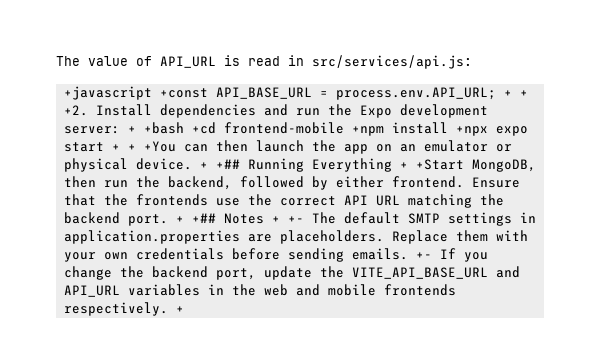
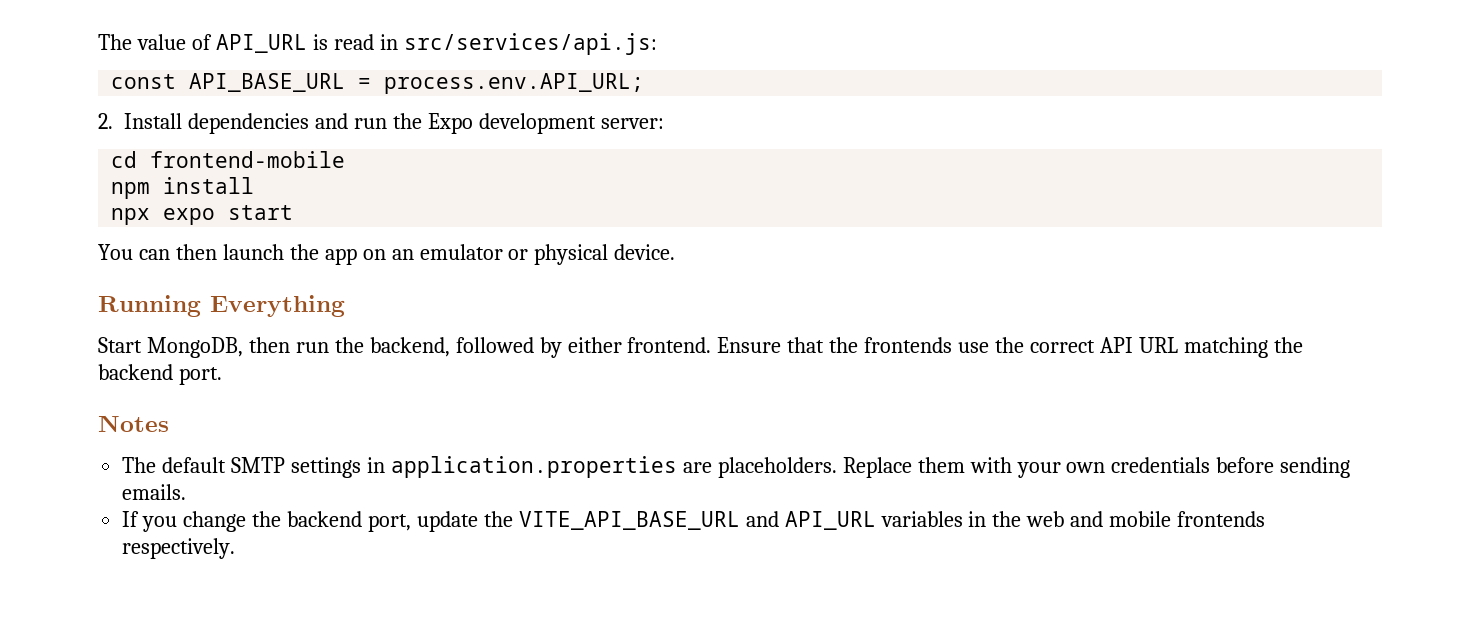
- +javascript +const API_BASE_URL = process.env.API_URL; + + +2. Install dependencies and run the Expo development server: + +bash +cd frontend-mobile +npm install +npx expo start + + +You can then launch the app on an emulator or physical device. + +## Running Everything + +Start MongoDB, then run the backend, followed by either frontend.
+ const API_BASE_URL = process.env.API_URL;
+ 2. Install dependencies and run the Expo development server:
+ cd frontend-mobile
+ npm install
+ npx expo start
+ You can then launch the app on an emulator or physical device.
+ Running Everything
+ Start MongoDB, then run the backend, followed by either frontend.
- Ensure that the frontends use the correct API URL matching the backend port. + +## Notes + +- The default SMTP settings in application.properties are placeholders.
+ Ensure that the frontends use the correct API URL matching the backend port.
+ Notes
+ The default SMTP settings in application.properties are placeholders.
- Replace them with your own credentials before sending emails. +- If you change the backend port, update the VITE_API_BASE_URL and API_URL variables in the web and mobile frontends respectively. +
+ Replace them with your own credentials before sending emails.
+ If you change the backend port, update the VITE_API_BASE_URL and API_URL variables in the web and mobile frontends respectively.

